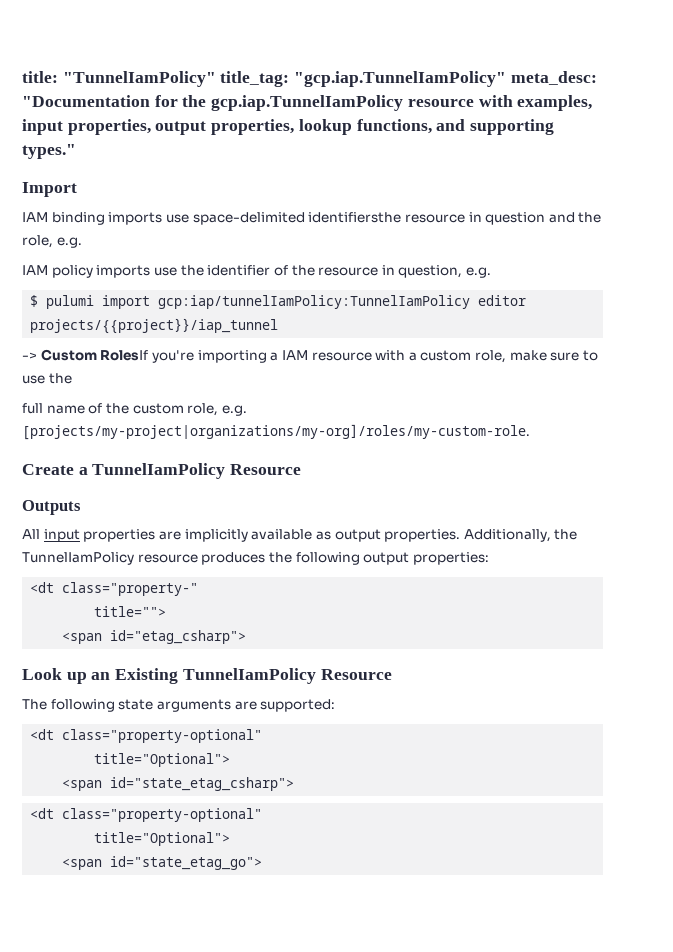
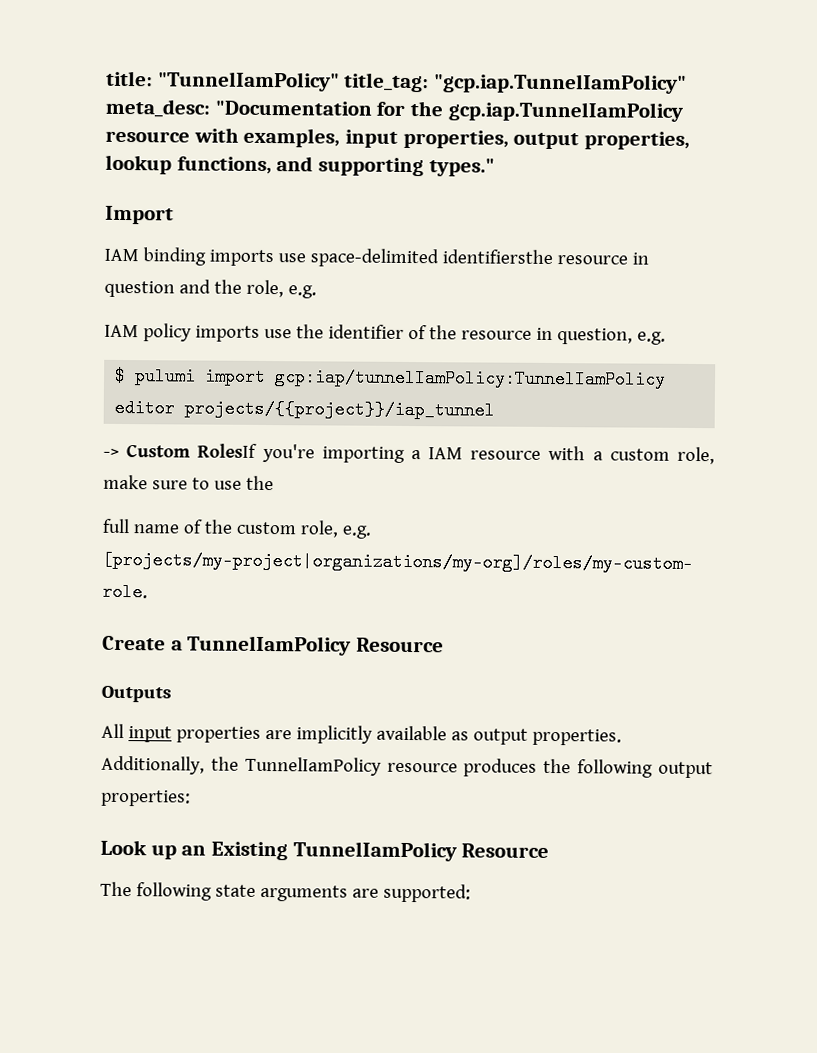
- <dt class="property-"
- title="">
- <span id="etag_csharp">
  The following state arguments are supported:
- <dt class="property-optional"
- title="Optional">
- <span id="state_etag_csharp">
- <dt class="property-optional"
- title="Optional">
- <span id="state_etag_go">

